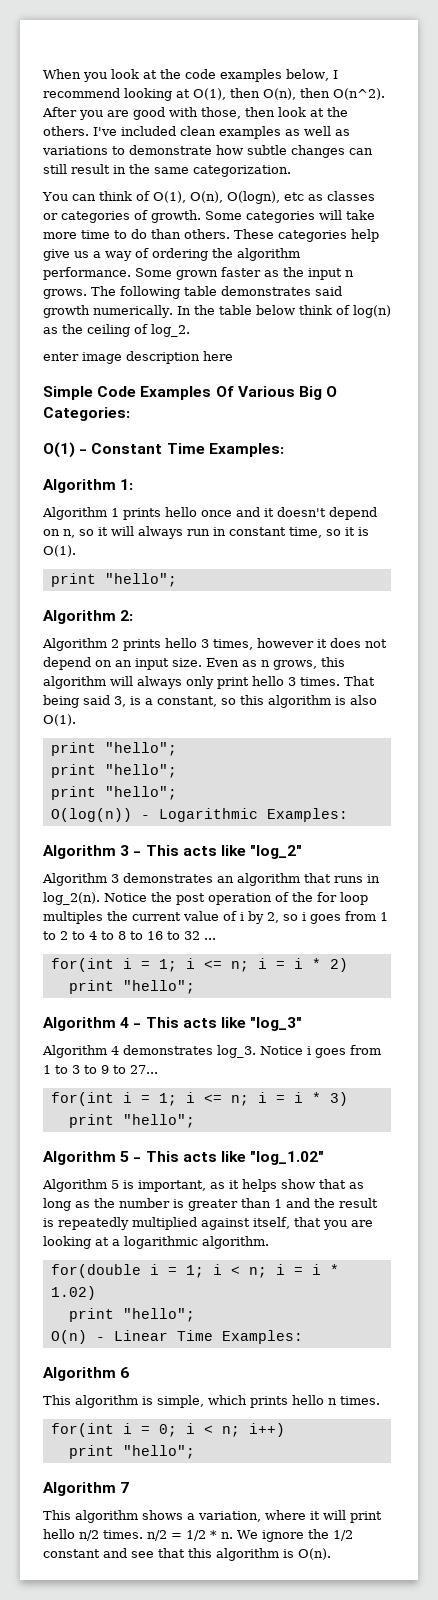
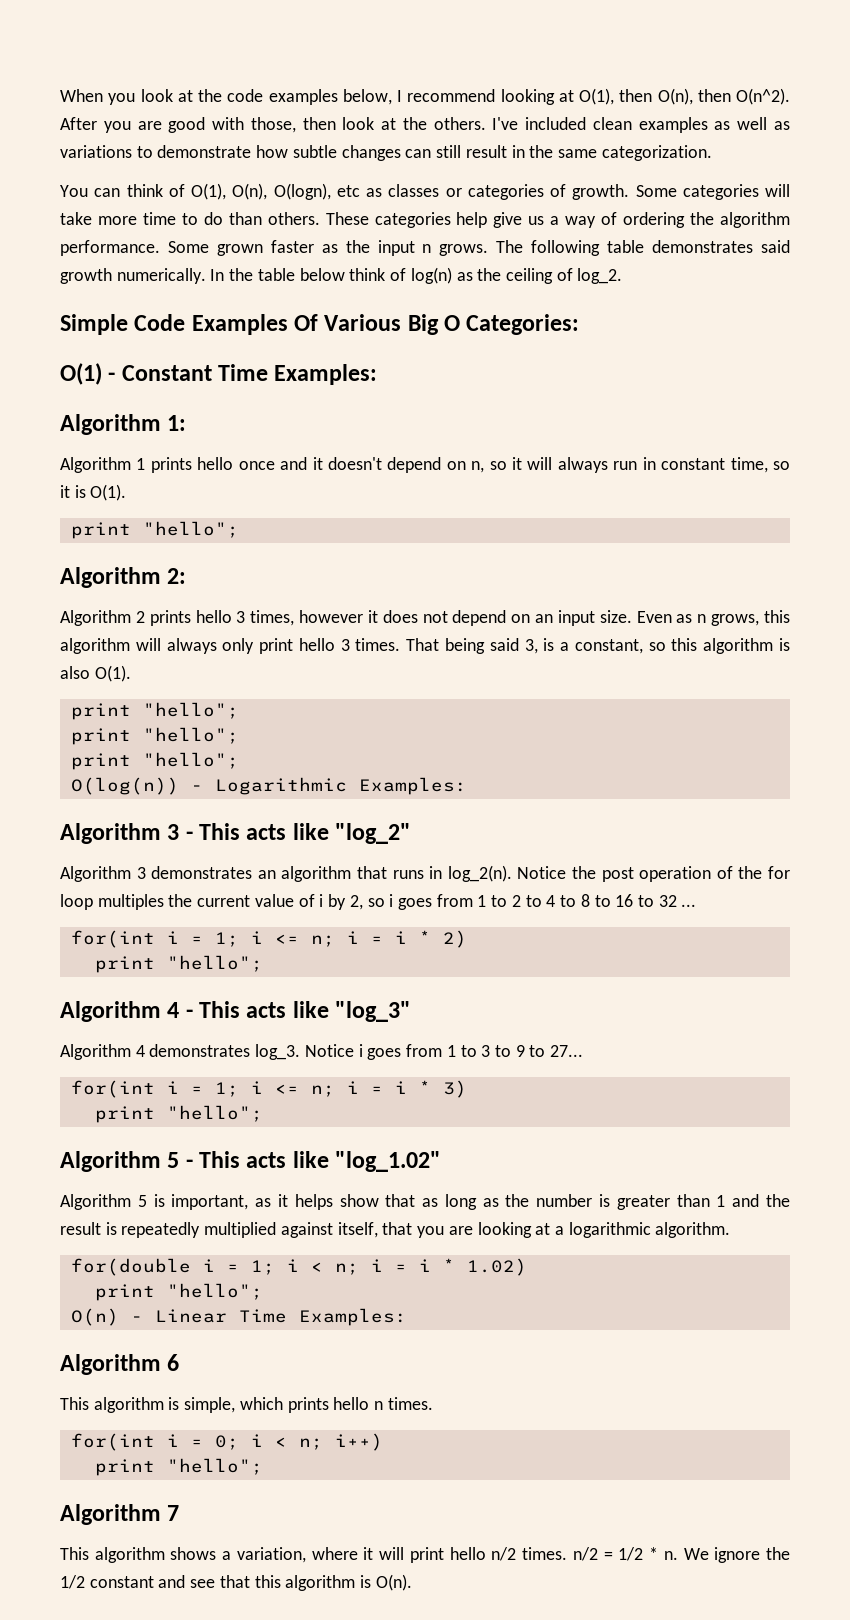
- enter image description here

